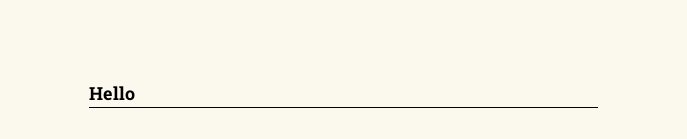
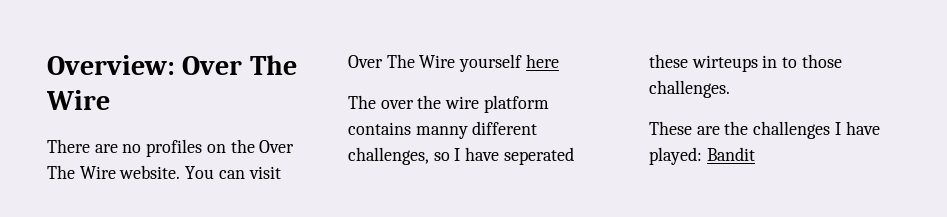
- Hello
+ Overview: Over The Wire
+ There are no profiles on the Over The Wire website. You can visit Over The Wire yourself here
+ The over the wire platform contains manny different challenges, so I have seperated these wirteups in to those challenges.
+ These are the challenges I have played: Bandit

